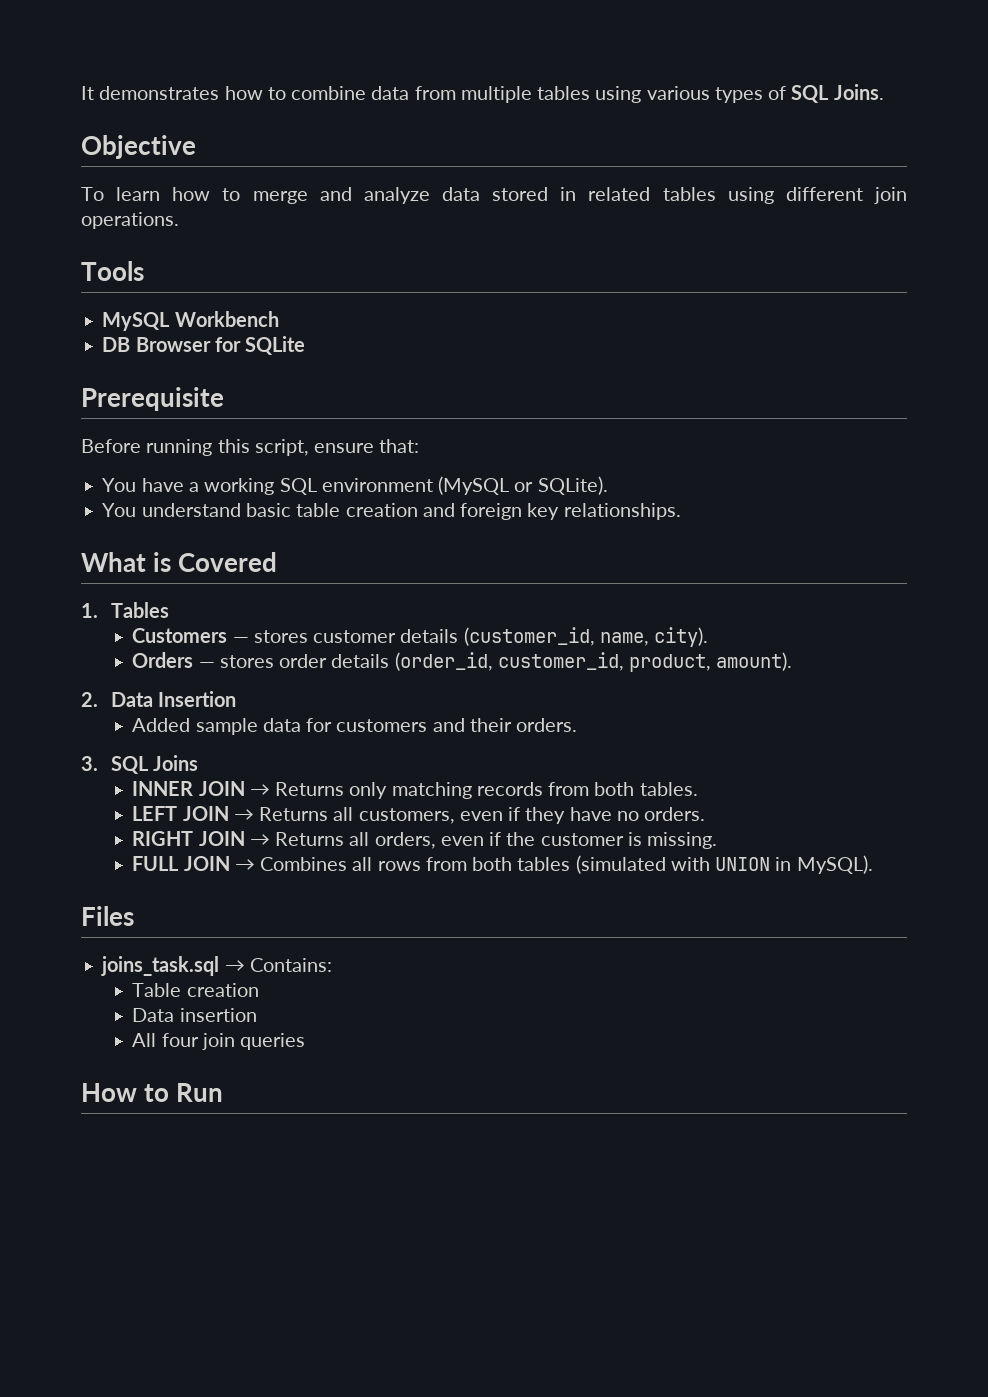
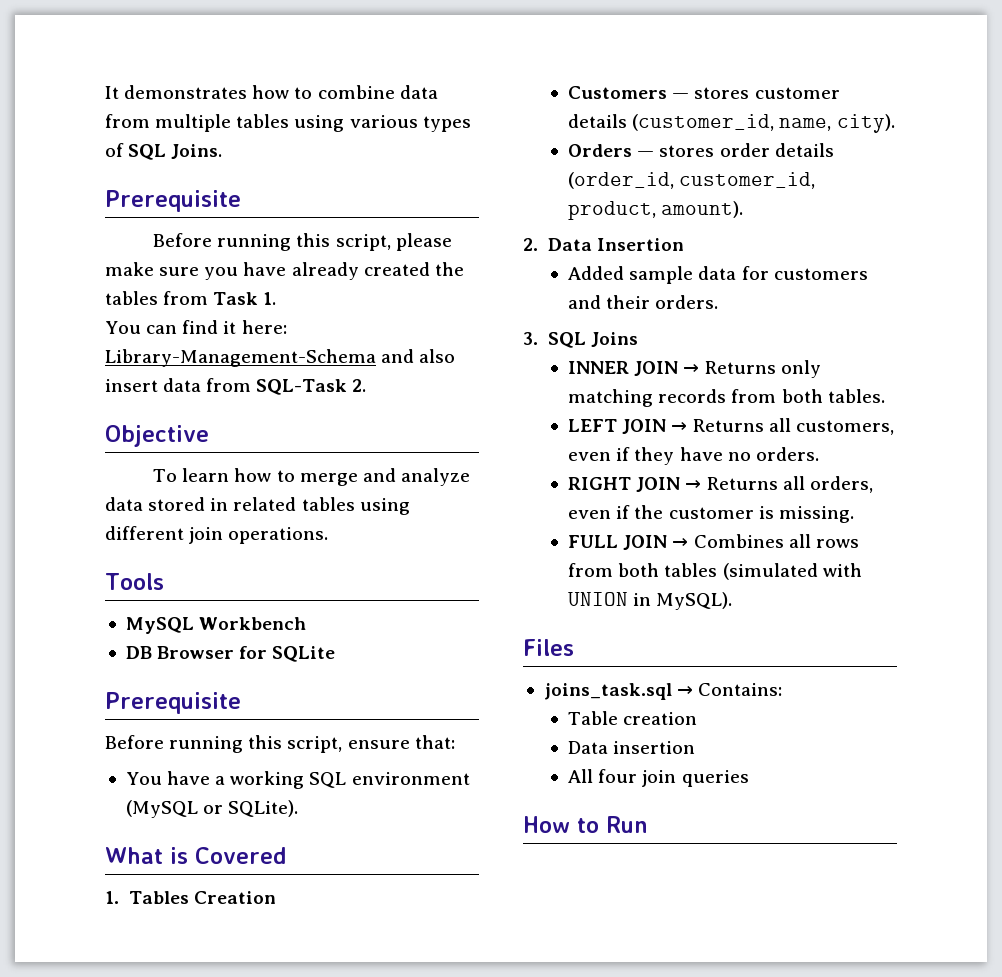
  It demonstrates how to combine data from multiple tables using various types of SQL Joins.
+ Prerequisite
+ Before running this script, please make sure you have already created the tables from Task 1.
+ You can find it here: Library-Management-Schema and also insert data from SQL-Task 2.
- You understand basic table creation and foreign key relationships.
- 1. Tables
+ 1. Tables Creation

